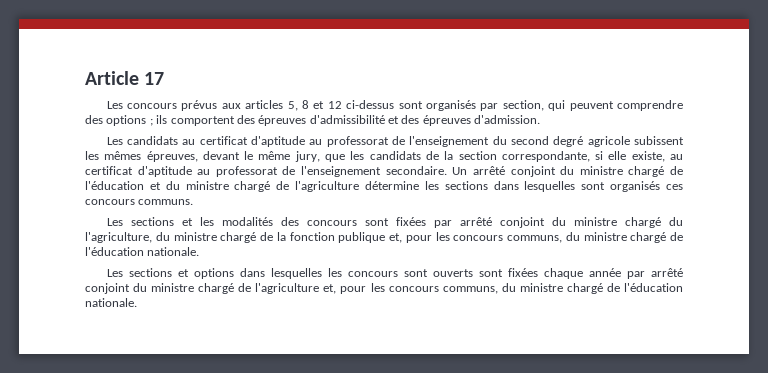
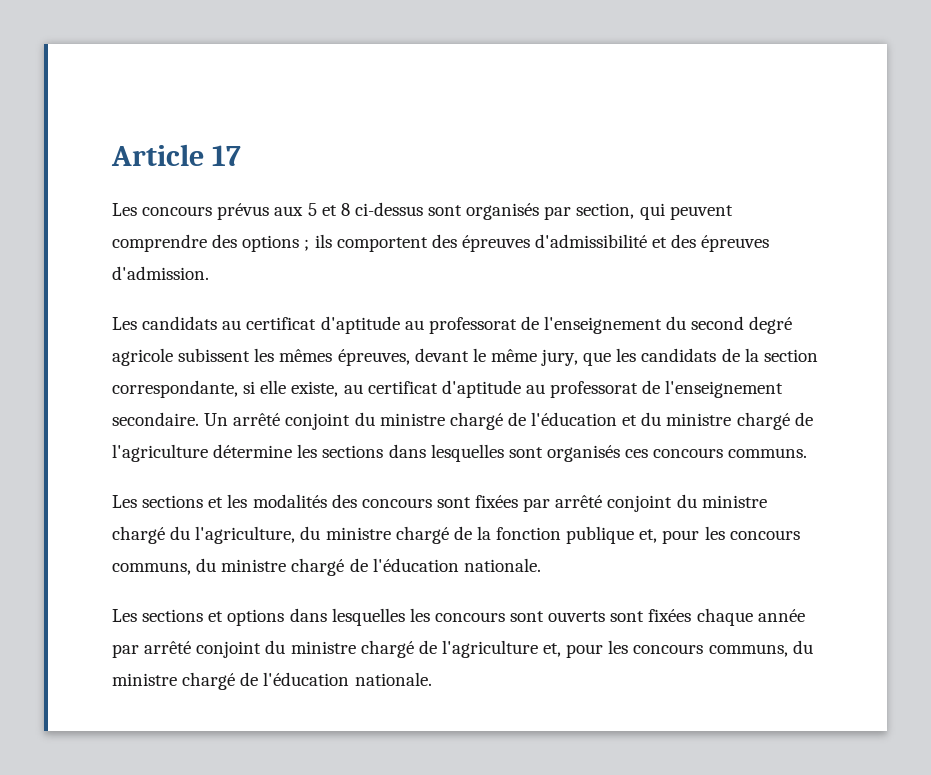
- Les concours prévus aux articles 5, 8 et 12 ci-dessus sont organisés par section, qui peuvent comprendre des options ; ils comportent des épreuves d'admissibilité et des épreuves d'admission.
+ Les concours prévus aux 5 et 8 ci-dessus sont organisés par section, qui peuvent comprendre des options ; ils comportent des épreuves d'admissibilité et des épreuves d'admission.

